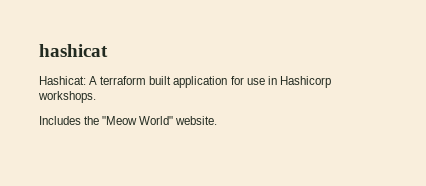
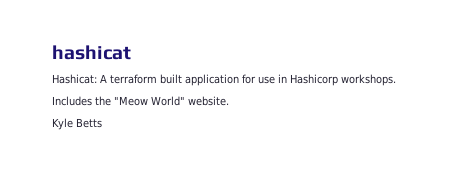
+ Kyle Betts

